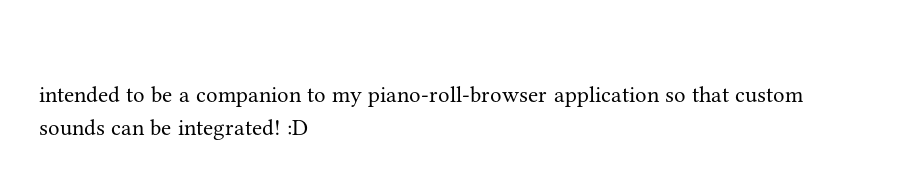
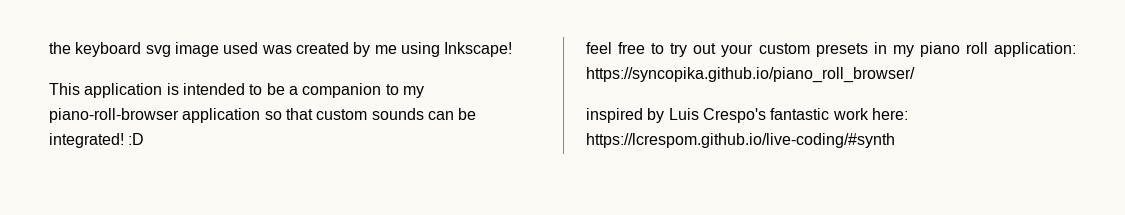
- intended to be a companion to my piano-roll-browser application so that custom sounds can be integrated! :D
+ the keyboard svg image used was created by me using Inkscape!
+ This application is intended to be a companion to my piano-roll-browser application so that custom sounds can be integrated! :D
+ feel free to try out your custom presets in my piano roll application: https://syncopika.github.io/piano_roll_browser/
+ inspired by Luis Crespo's fantastic work here: https://lcrespom.github.io/live-coding/#synth

